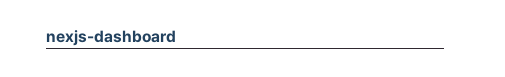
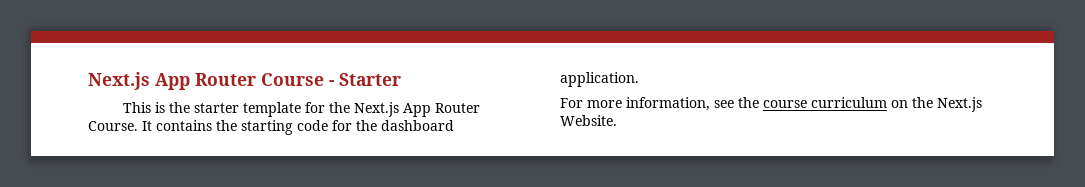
- nexjs-dashboard
+ Next.js App Router Course - Starter
+ This is the starter template for the Next.js App Router Course. It contains the starting code for the dashboard application.
+ For more information, see the course curriculum on the Next.js Website.

